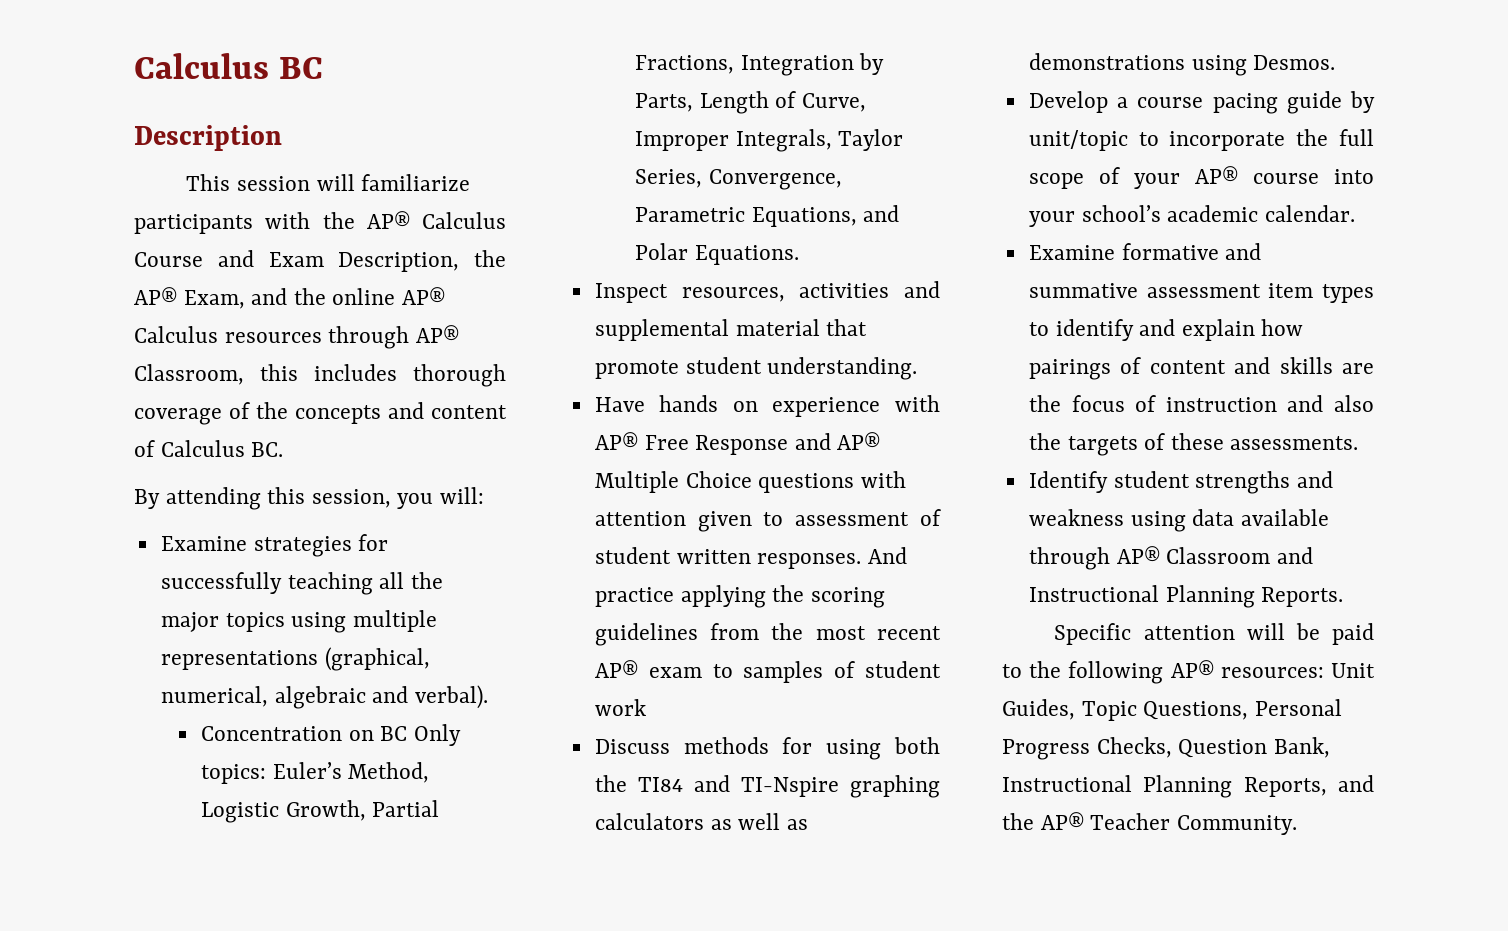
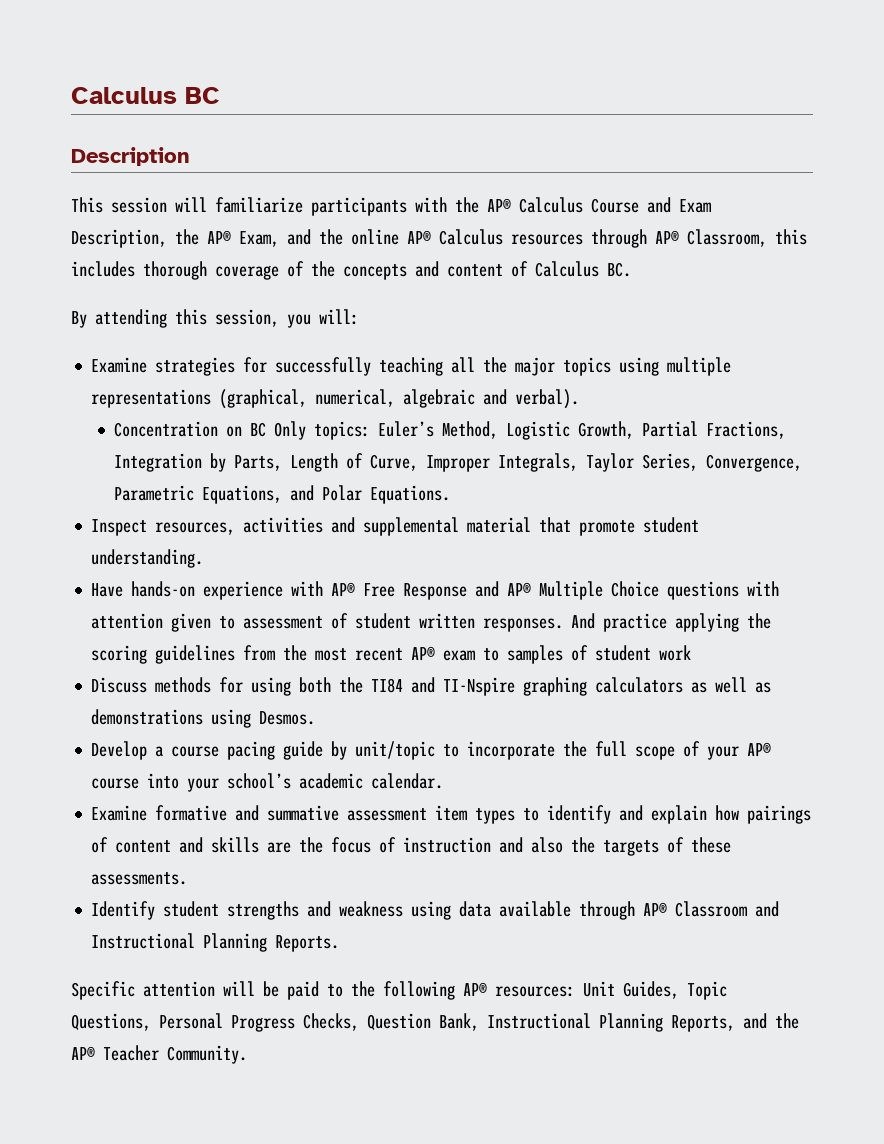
- Have hands on experience with AP® Free Response and AP® Multiple Choice questions with attention given to assessment of student written responses.
+ Have hands-on experience with AP® Free Response and AP® Multiple Choice questions with attention given to assessment of student written responses.

